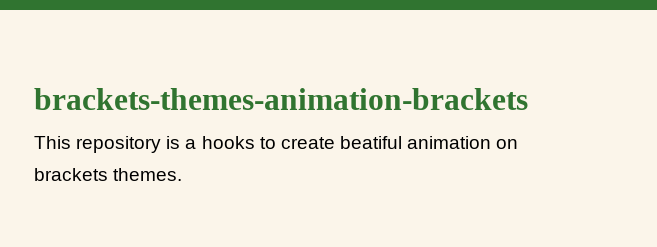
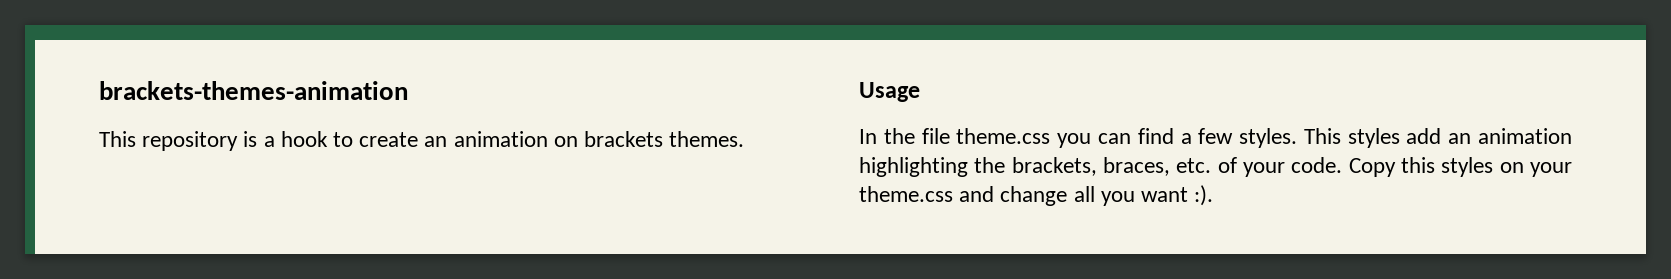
- brackets-themes-animation-brackets
+ brackets-themes-animation
- This repository is a hooks to create beatiful animation on brackets themes.
+ This repository is a hook to create an animation on brackets themes.
+ Usage
+ In the file theme.css you can find a few styles. This styles add an animation highlighting the brackets, braces, etc. of your code. Copy this styles on your theme.css and change all you want :).

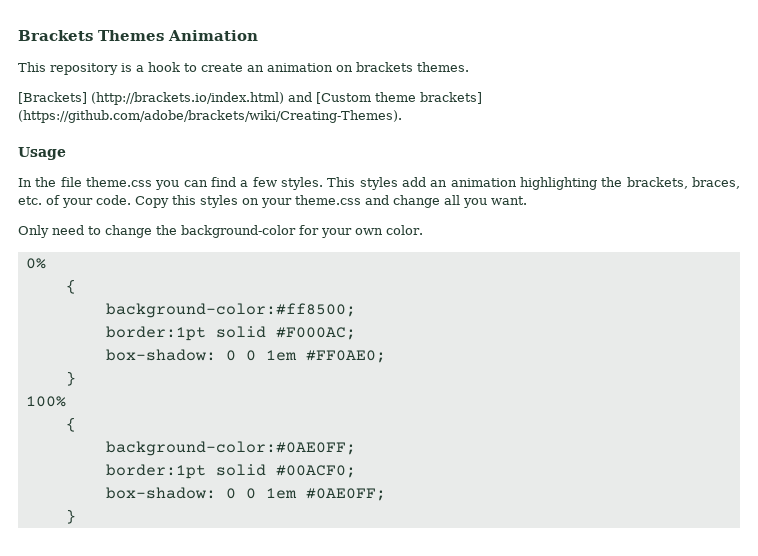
- brackets-themes-animation
+ Brackets Themes Animation
+ [Brackets] (http://brackets.io/index.html) and [Custom theme brackets] (https://github.com/adobe/brackets/wiki/Creating-Themes).
- Copy this styles on your theme.css and change all you want :).
+ Copy this styles on your theme.css and change all you want.
+ Only need to change the background-color for your own color.
+ 0%
+ {
+ background-color:#ff8500;
+ border:1pt solid #F000AC;
+ box-shadow: 0 0 1em #FF0AE0;
+ }
+ 100%
+ {
+ background-color:#0AE0FF;
+ border:1pt solid #00ACF0;
+ box-shadow: 0 0 1em #0AE0FF;
+ }

